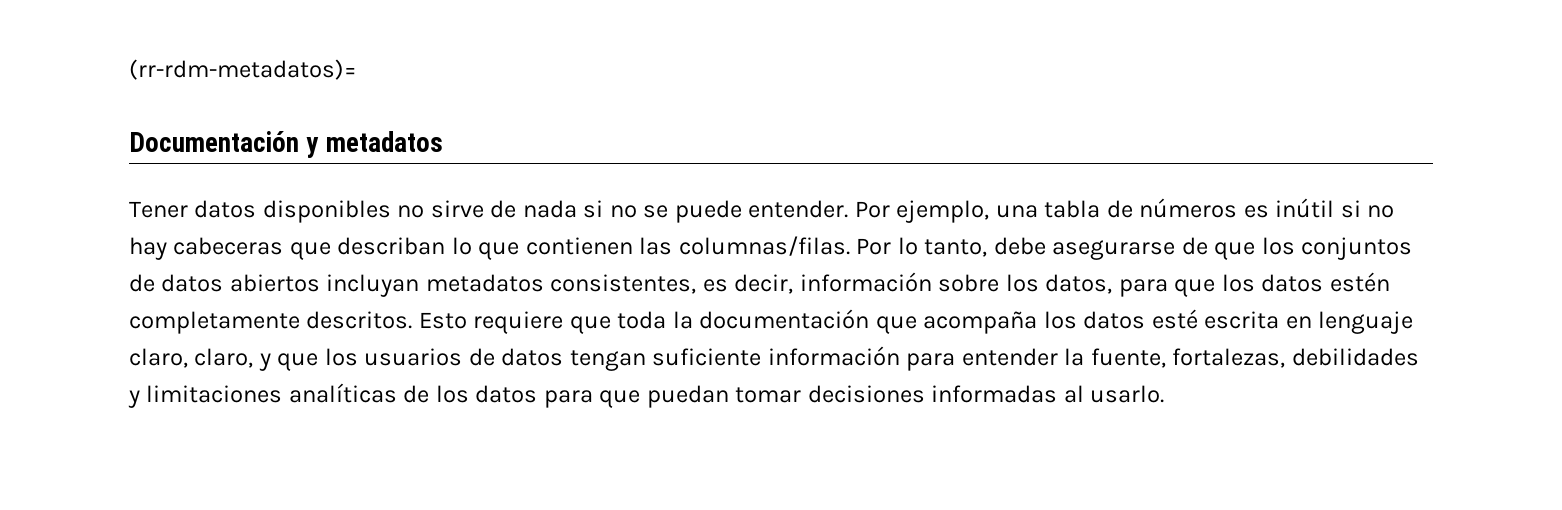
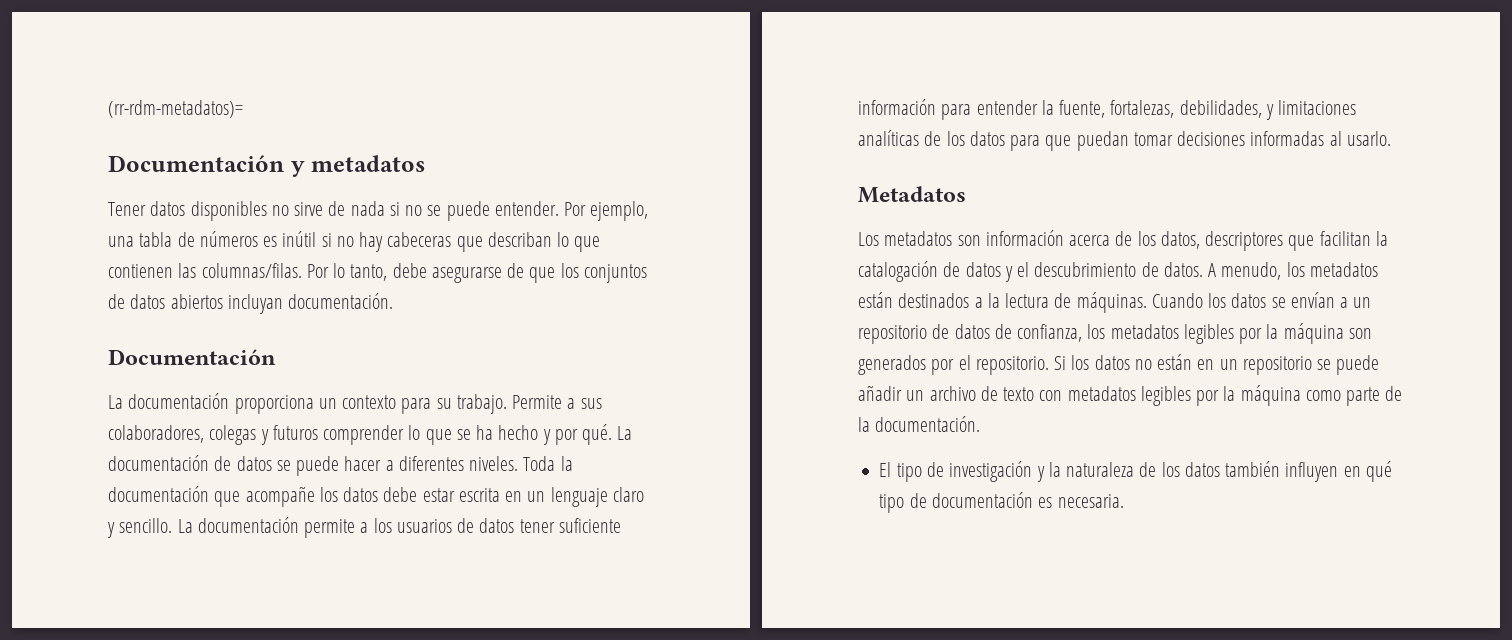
- Por lo tanto, debe asegurarse de que los conjuntos de datos abiertos incluyan metadatos consistentes, es decir, información sobre los datos, para que los datos estén completamente descritos. Esto requiere que toda la documentación que acompaña los datos esté escrita en lenguaje claro, claro, y que los usuarios de datos tengan suficiente información para entender la fuente, fortalezas, debilidades y limitaciones analíticas de los datos para que puedan tomar decisiones informadas al usarlo.
+ Por lo tanto, debe asegurarse de que los conjuntos de datos abiertos incluyan documentación.
+ Documentación
+ La documentación proporciona un contexto para su trabajo. Permite a sus colaboradores, colegas y futuros comprender lo que se ha hecho y por qué. La documentación de datos se puede hacer a diferentes niveles. Toda la documentación que acompañe los datos debe estar escrita en un lenguaje claro y sencillo. La documentación permite a los usuarios de datos tener suficiente información para entender la fuente, fortalezas, debilidades, y limitaciones analíticas de los datos para que puedan tomar decisiones informadas al usarlo.
+ Metadatos
+ Los metadatos son información acerca de los datos, descriptores que facilitan la catalogación de datos y el descubrimiento de datos. A menudo, los metadatos están destinados a la lectura de máquinas. Cuando los datos se envían a un repositorio de datos de confianza, los metadatos legibles por la máquina son generados por el repositorio. Si los datos no están en un repositorio se puede añadir un archivo de texto con metadatos legibles por la máquina como parte de la documentación.
+ El tipo de investigación y la naturaleza de los datos también influyen en qué tipo de documentación es necesaria.

